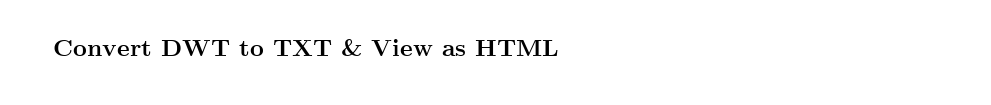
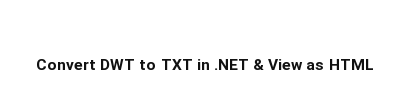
- Convert DWT to TXT & View as HTML
+ Convert DWT to TXT in .NET & View as HTML

